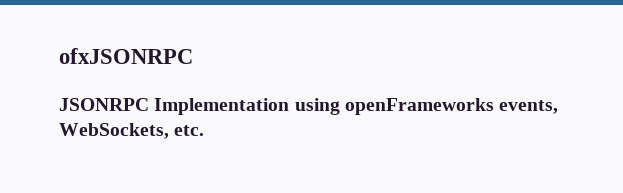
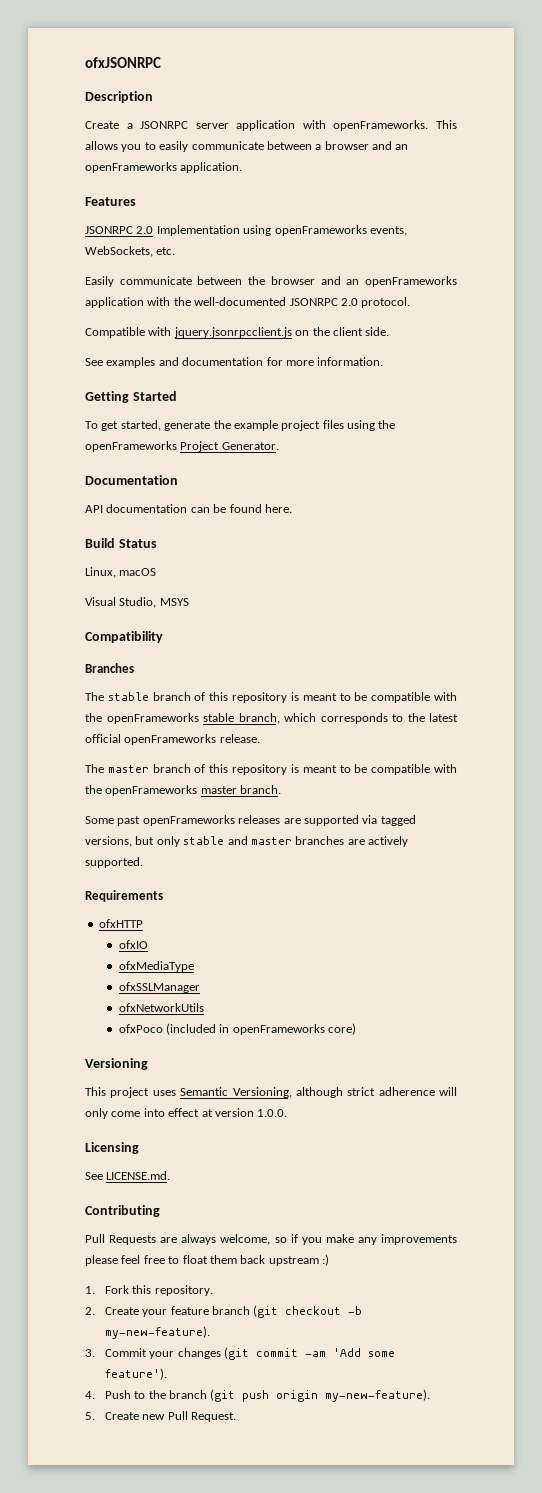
- JSONRPC Implementation using openFrameworks events, WebSockets, etc.
+ Description
+ Create a JSONRPC server application with openFrameworks. This allows you to easily communicate between a browser and an openFrameworks application.
+ Features
+ JSONRPC 2.0 Implementation using openFrameworks events, WebSockets, etc.
+ Easily communicate between the browser and an openFrameworks application with the well-documented JSONRPC 2.0 protocol.
+ Compatible with jquery.jsonrpcclient.js on the client side.
+ See examples and documentation for more information.
+ Getting Started
+ To get started, generate the example project files using the openFrameworks Project Generator.
+ Documentation
+ API documentation can be found here.
+ Build Status
+ Linux, macOS
+ Visual Studio, MSYS
+ Compatibility
+ Branches
+ The stable branch of this repository is meant to be compatible with the openFrameworks stable branch, which corresponds to the latest official openFrameworks release.
+ The master branch of this repository is meant to be compatible with the openFrameworks master branch.
+ Some past openFrameworks releases are supported via tagged versions, but only stable and master branches are actively supported.
+ Requirements
+ ofxHTTP
+ ofxIO
+ ofxMediaType
+ ofxSSLManager
+ ofxNetworkUtils
+ ofxPoco (included in openFrameworks core)
+ Versioning
+ This project uses Semantic Versioning, although strict adherence will only come into effect at version 1.0.0.
+ Licensing
+ See LICENSE.md.
+ Contributing
+ Pull Requests are always welcome, so if you make any improvements please feel free to float them back upstream :)
+ 1. Fork this repository.
+ 2. Create your feature branch (git checkout -b my-new-feature).
+ 3. Commit your changes (git commit -am 'Add some feature').
+ 4. Push to the branch (git push origin my-new-feature).
+ 5. Create new Pull Request.

